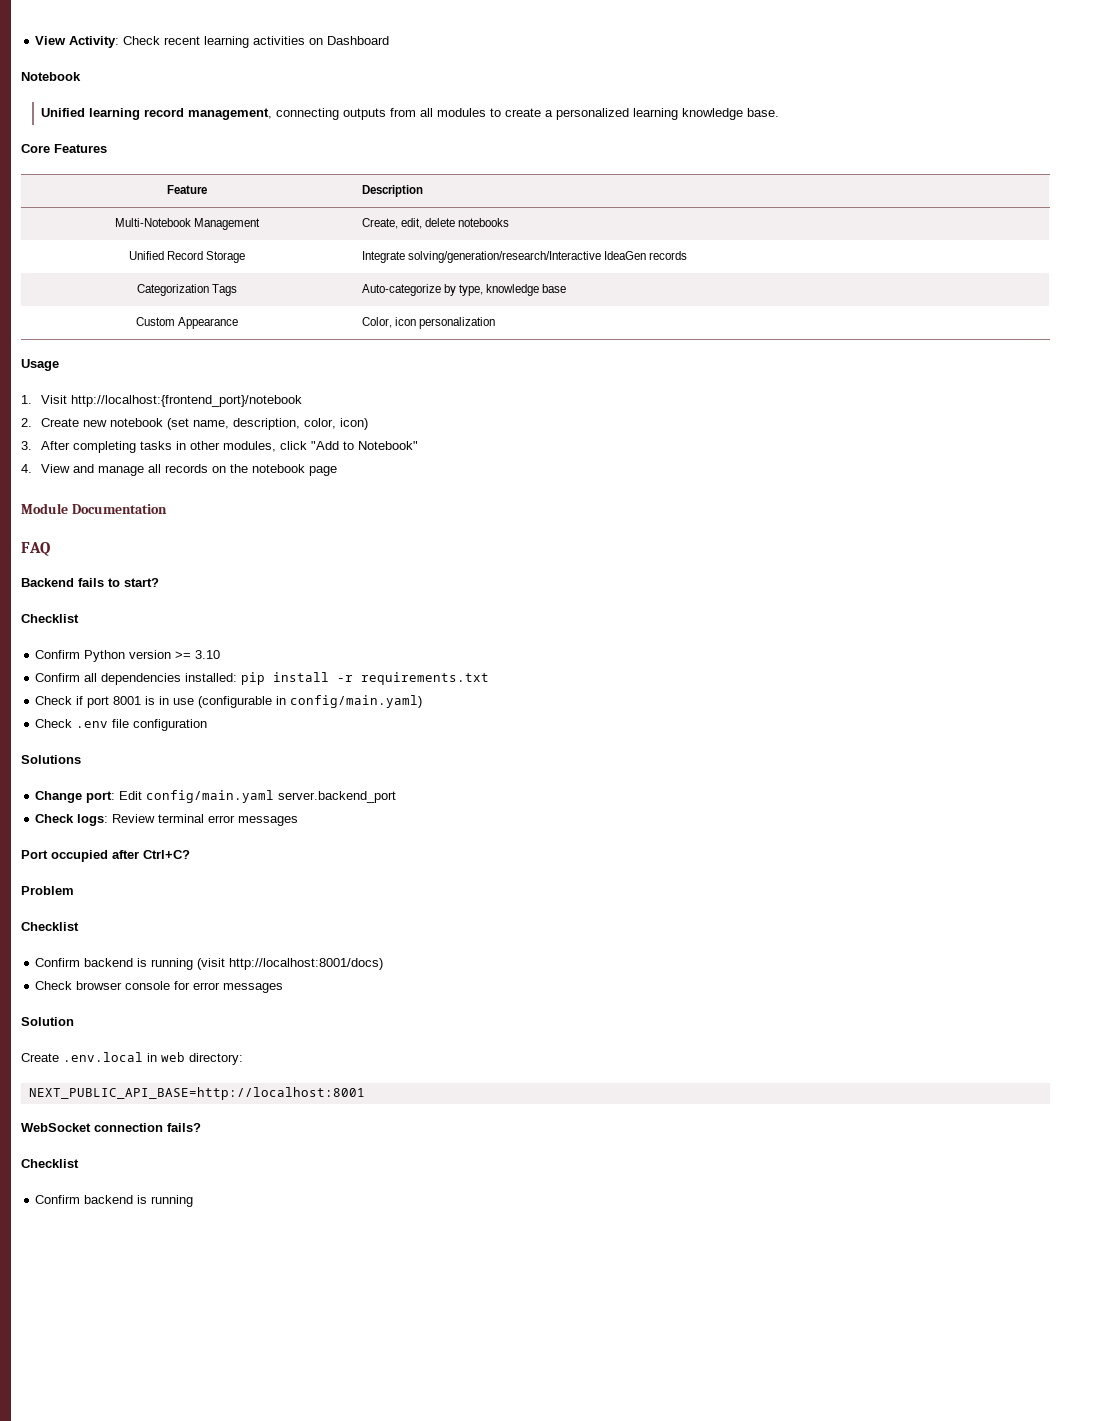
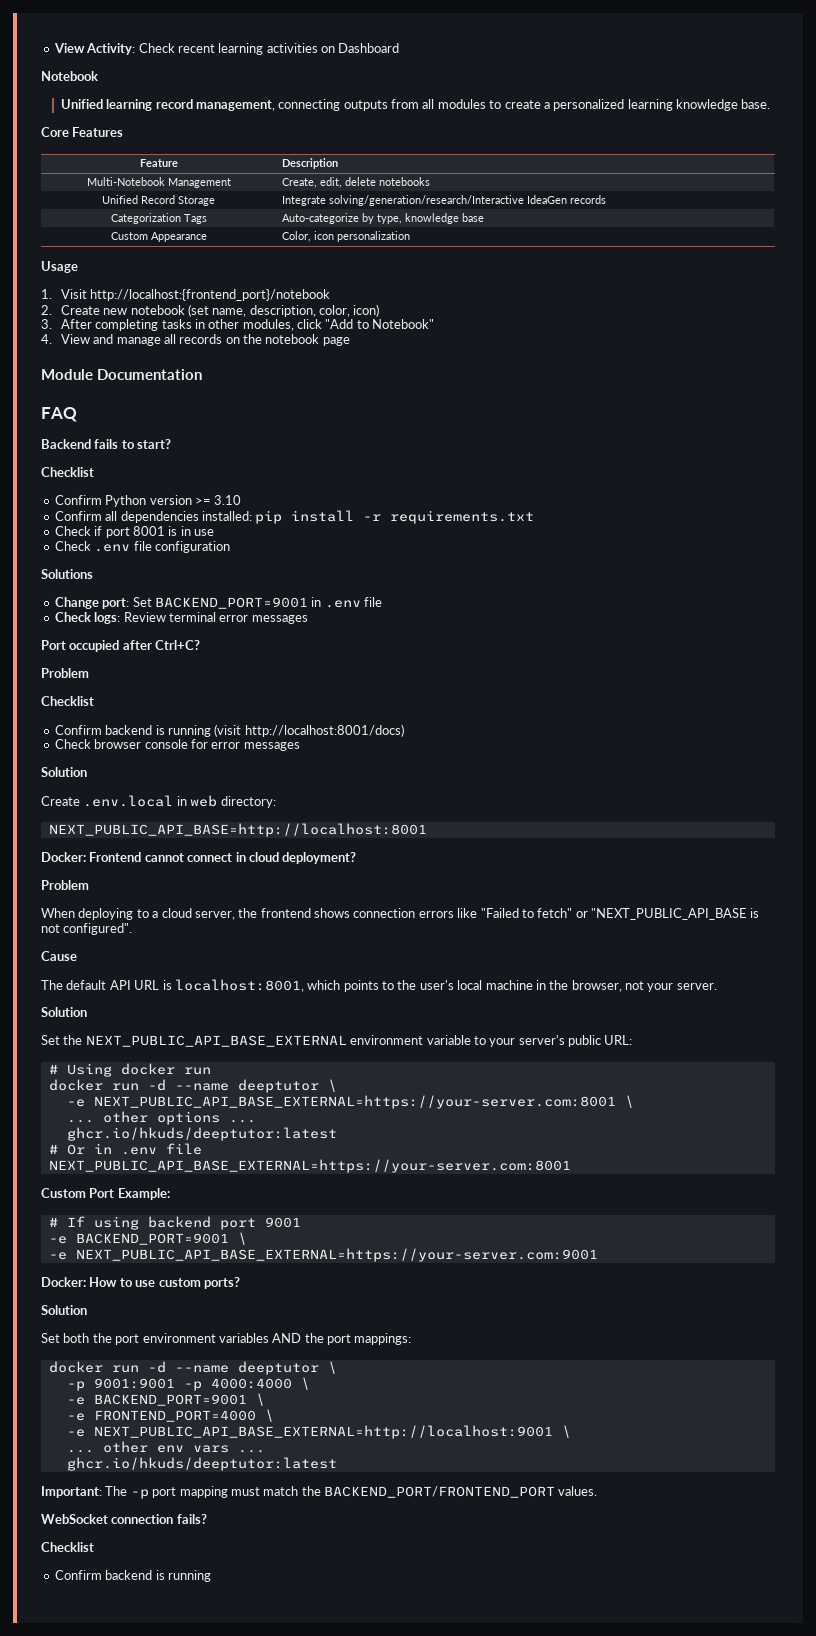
- Check if port 8001 is in use (configurable in config/main.yaml)
+ Check if port 8001 is in use
- Change port: Edit config/main.yaml server.backend_port
+ Change port: Set BACKEND_PORT=9001 in .env file
+ Docker: Frontend cannot connect in cloud deployment?
+ Problem
+ When deploying to a cloud server, the frontend shows connection errors like "Failed to fetch" or "NEXT_PUBLIC_API_BASE is not configured".
+ Cause
+ The default API URL is localhost:8001, which points to the user's local machine in the browser, not your server.
+ Solution
+ Set the NEXT_PUBLIC_API_BASE_EXTERNAL environment variable to your server's public URL:
+ # Using docker run
+ docker run -d --name deeptutor \
+ -e NEXT_PUBLIC_API_BASE_EXTERNAL=https://your-server.com:8001 \
+ ... other options ...
+ ghcr.io/hkuds/deeptutor:latest
+ # Or in .env file
+ NEXT_PUBLIC_API_BASE_EXTERNAL=https://your-server.com:8001
+ Custom Port Example:
+ # If using backend port 9001
+ -e BACKEND_PORT=9001 \
+ -e NEXT_PUBLIC_API_BASE_EXTERNAL=https://your-server.com:9001
+ Docker: How to use custom ports?
+ Solution
+ Set both the port environment variables AND the port mappings:
+ docker run -d --name deeptutor \
+ -p 9001:9001 -p 4000:4000 \
+ -e BACKEND_PORT=9001 \
+ -e FRONTEND_PORT=4000 \
+ -e NEXT_PUBLIC_API_BASE_EXTERNAL=http://localhost:9001 \
+ ... other env vars ...
+ ghcr.io/hkuds/deeptutor:latest
+ Important: The -p port mapping must match the BACKEND_PORT/FRONTEND_PORT values.

